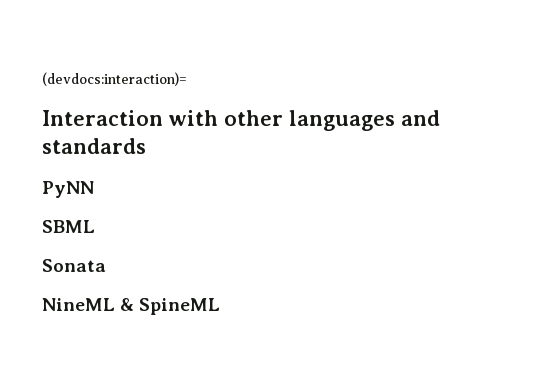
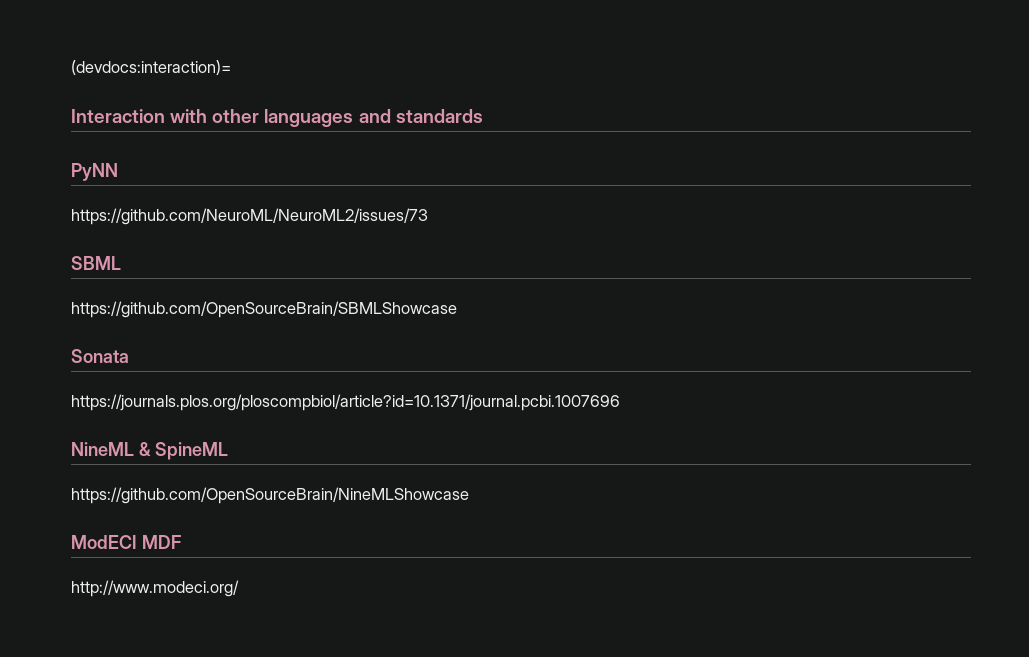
+ https://github.com/NeuroML/NeuroML2/issues/73
+ https://github.com/OpenSourceBrain/SBMLShowcase
+ https://journals.plos.org/ploscompbiol/article?id=10.1371/journal.pcbi.1007696
+ https://github.com/OpenSourceBrain/NineMLShowcase
+ ModECI MDF
+ http://www.modeci.org/

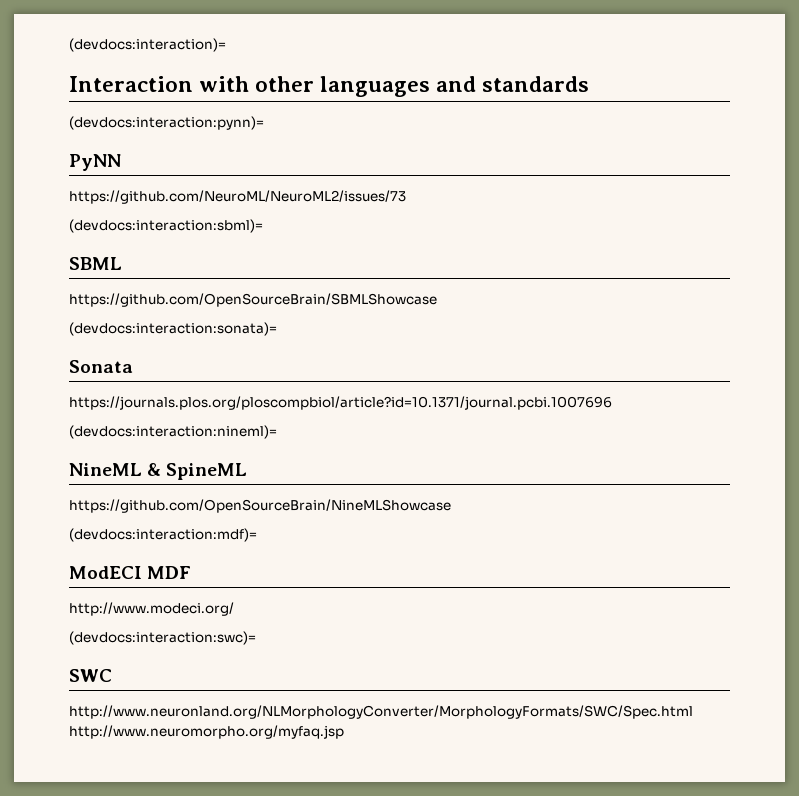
+ (devdocs:interaction:pynn)=
+ (devdocs:interaction:sbml)=
+ (devdocs:interaction:sonata)=
+ (devdocs:interaction:nineml)=
+ (devdocs:interaction:mdf)=
+ (devdocs:interaction:swc)=
+ SWC
+ http://www.neuronland.org/NLMorphologyConverter/MorphologyFormats/SWC/Spec.html http://www.neuromorpho.org/myfaq.jsp

